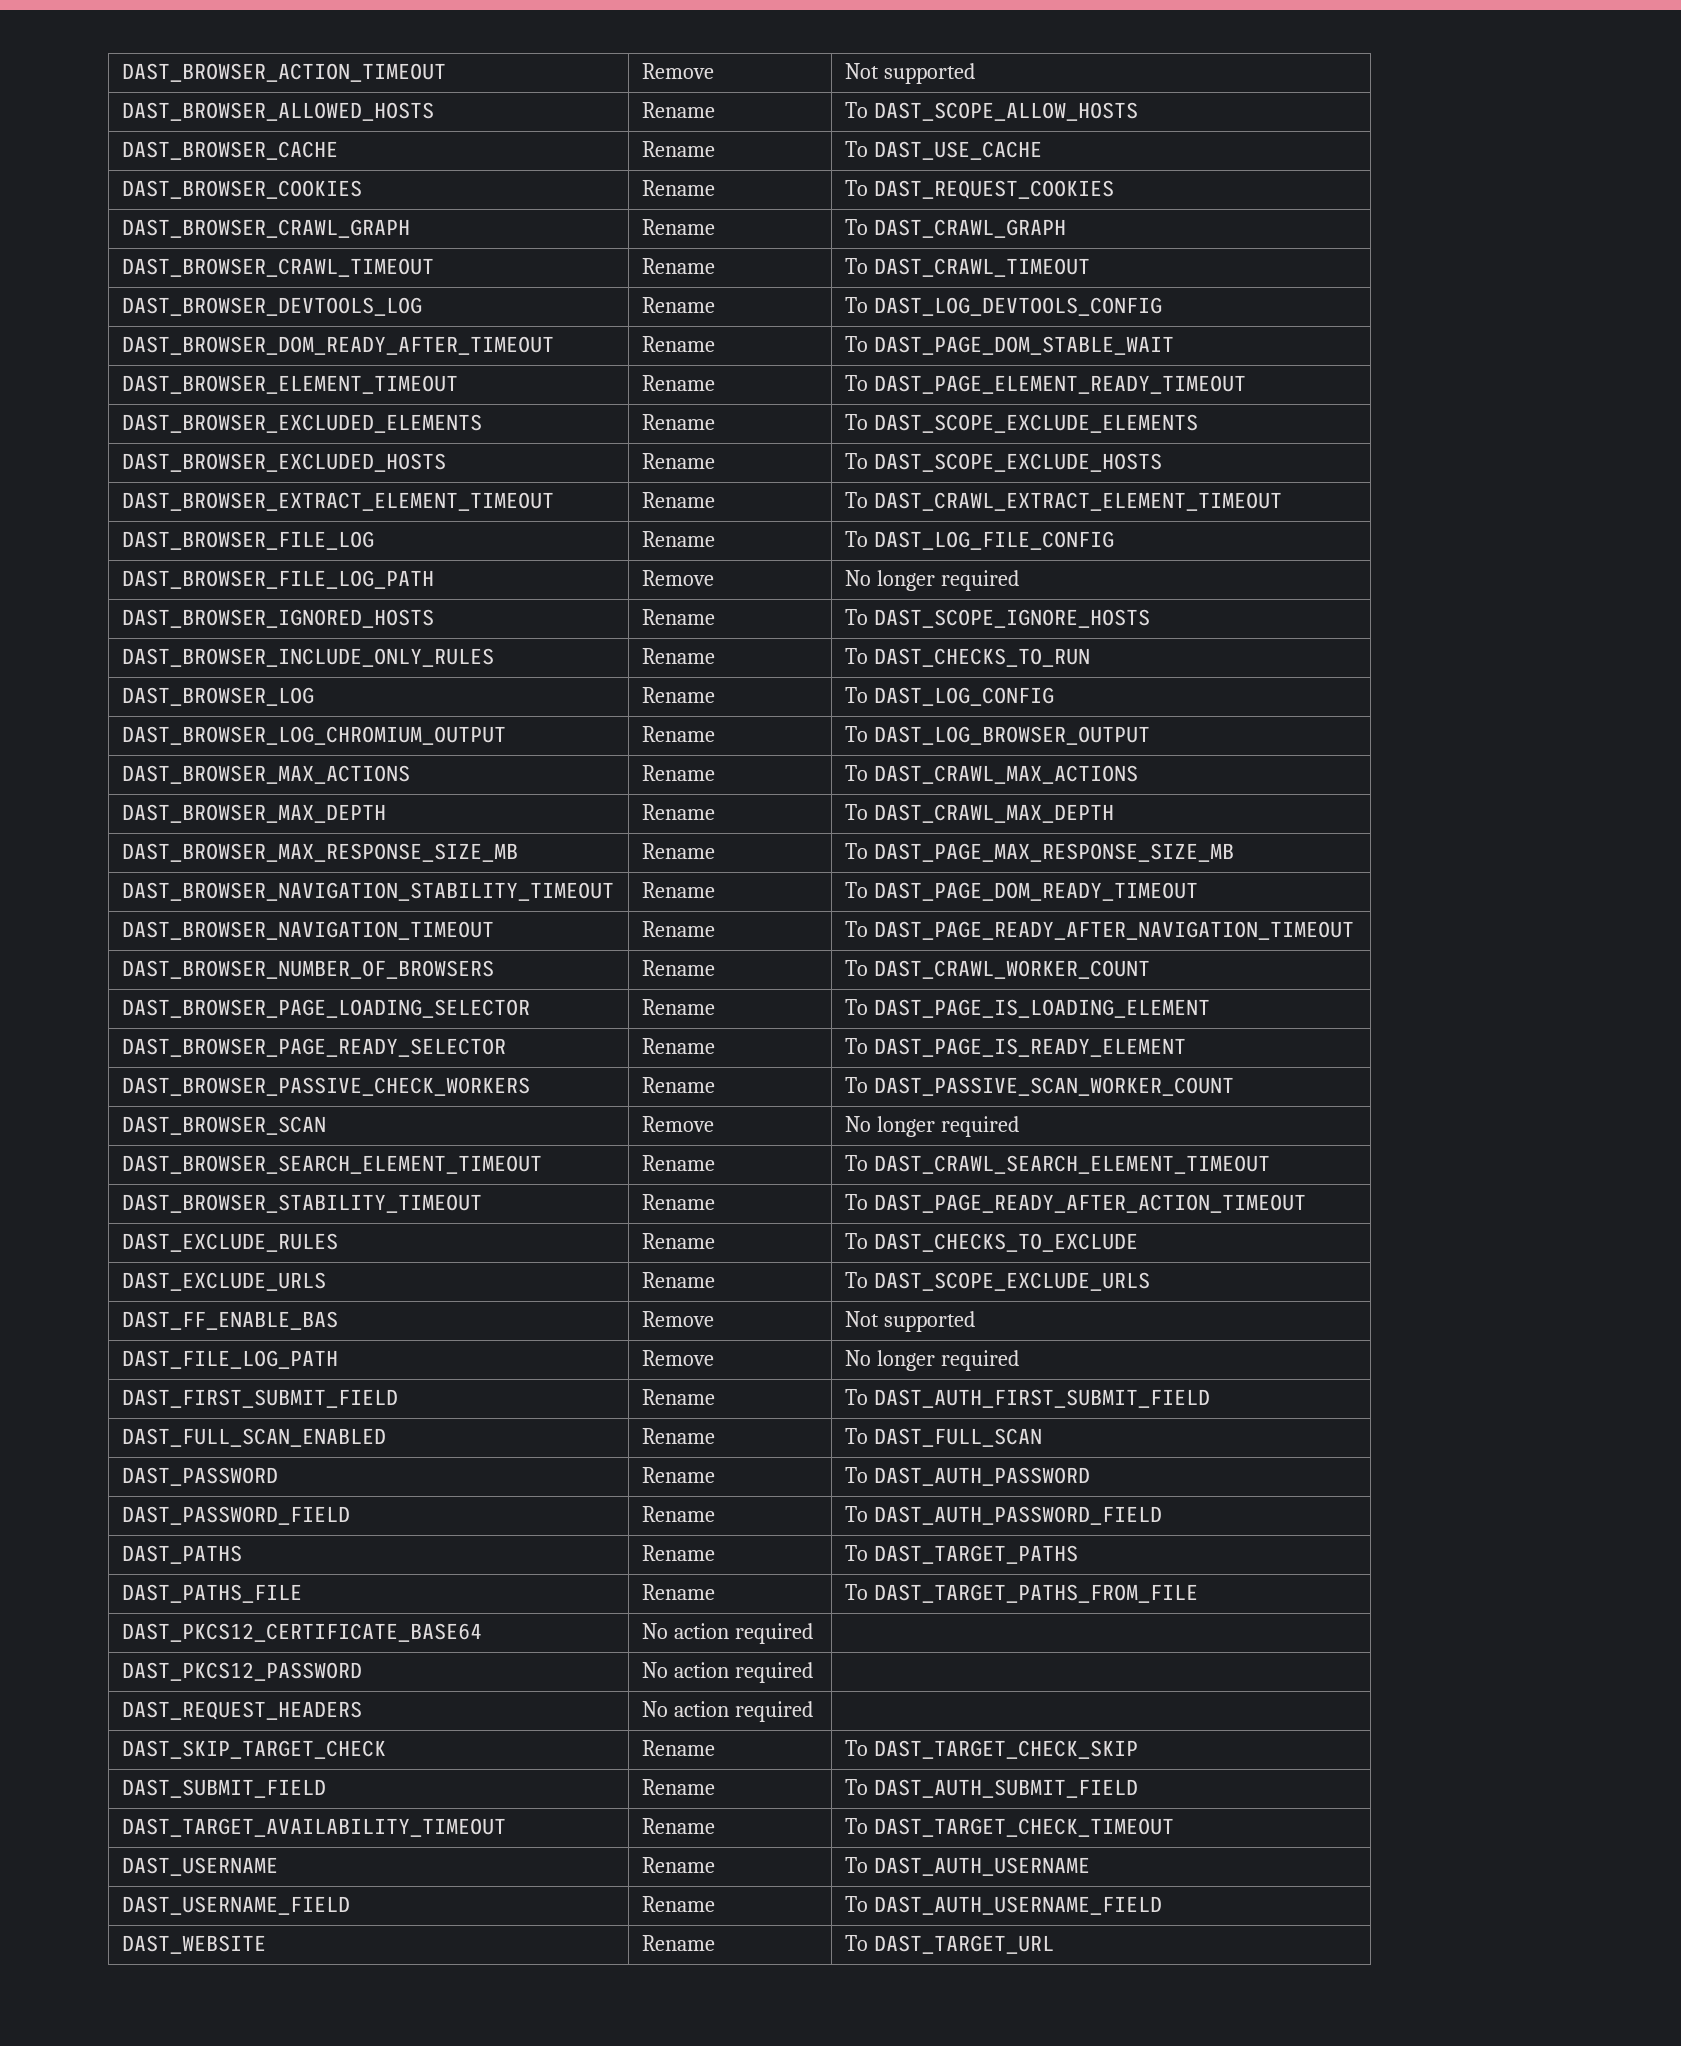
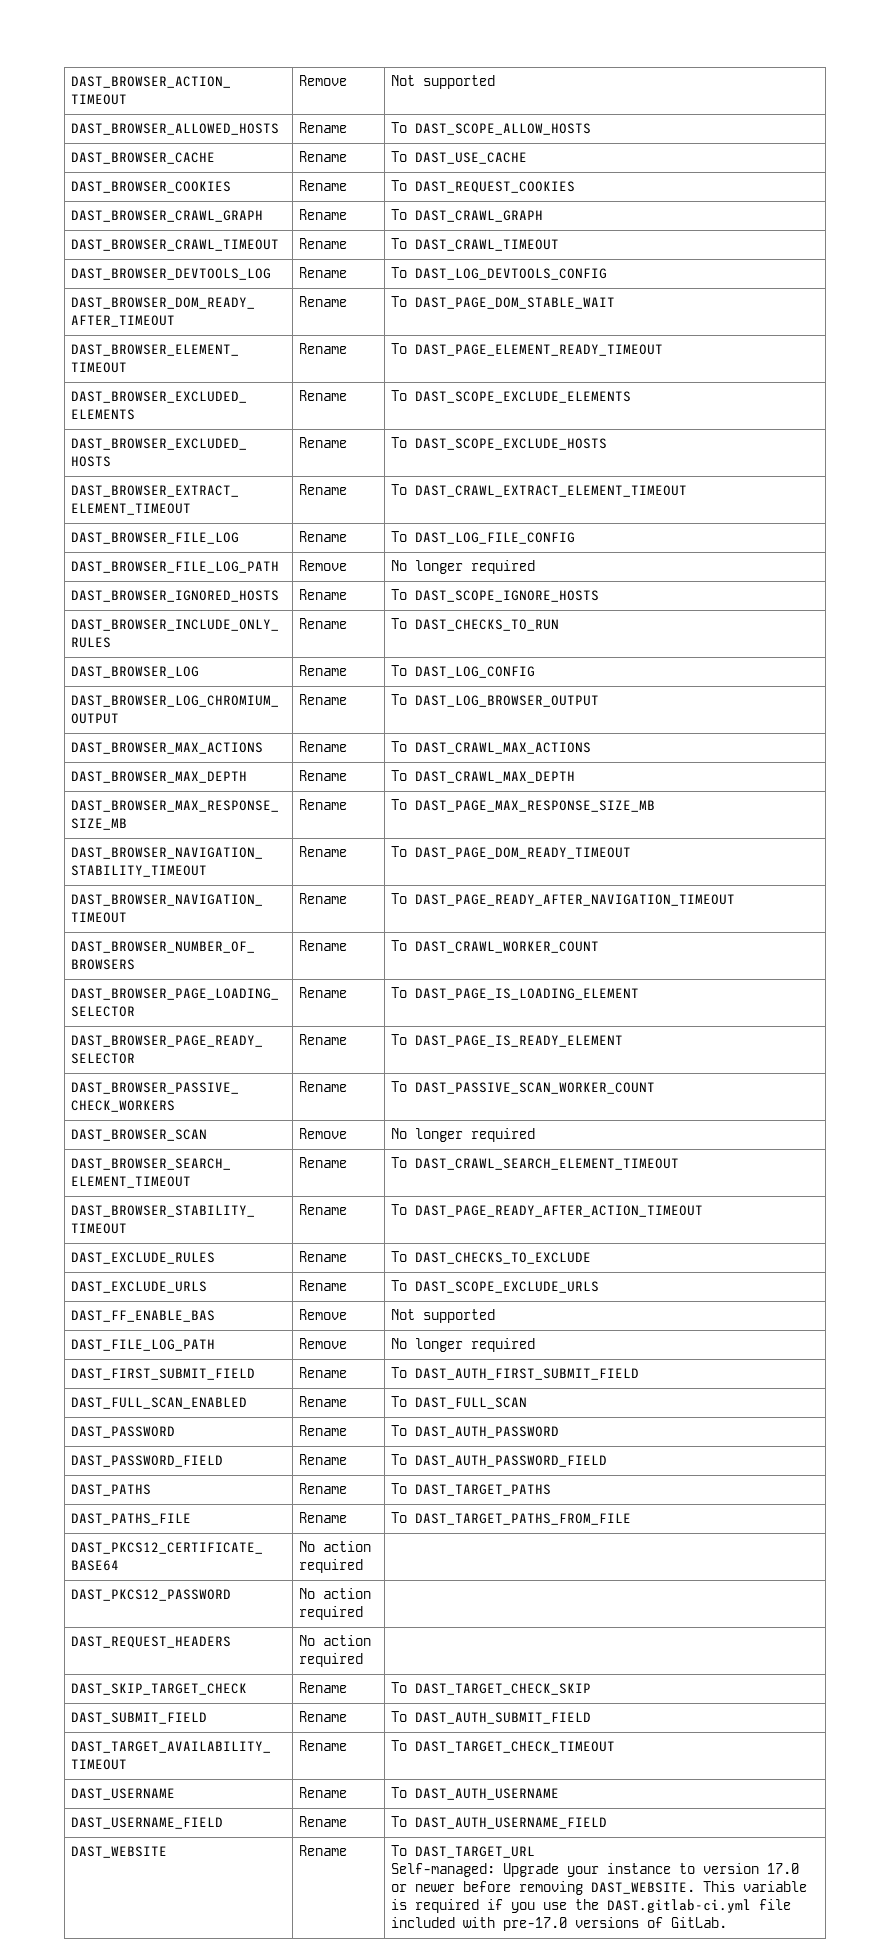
  DAST_WEBSITE | Rename | To DAST_TARGET_URL
+ Self-managed: Upgrade your instance to version 17.0 or newer before removing DAST_WEBSITE. This variable is required if you use the DAST.gitlab-ci.yml file included with pre-17.0 versions of GitLab.

